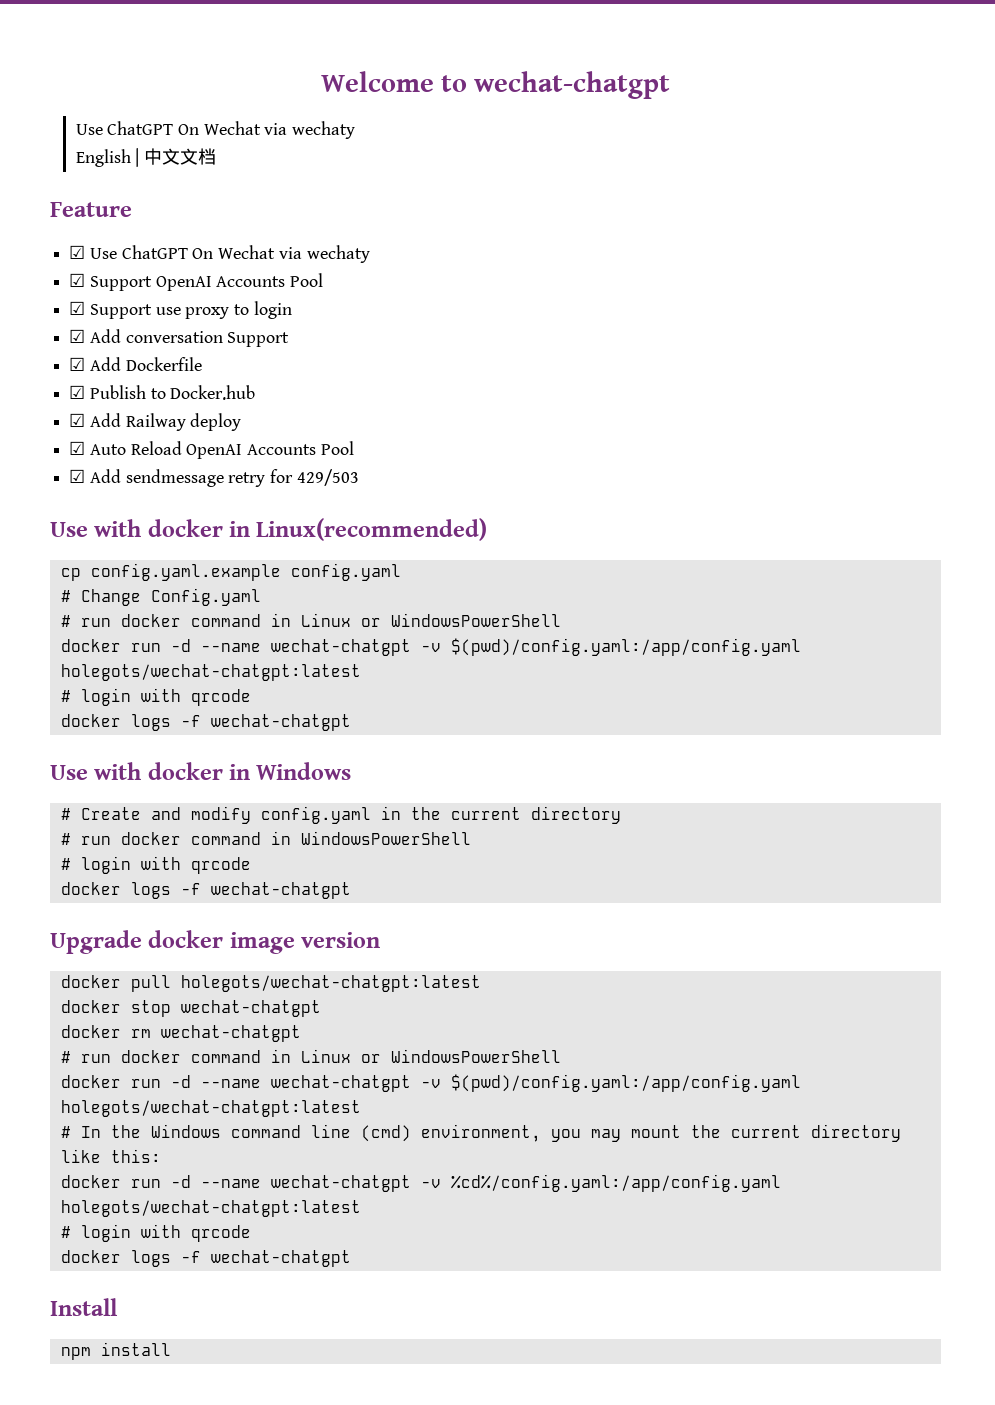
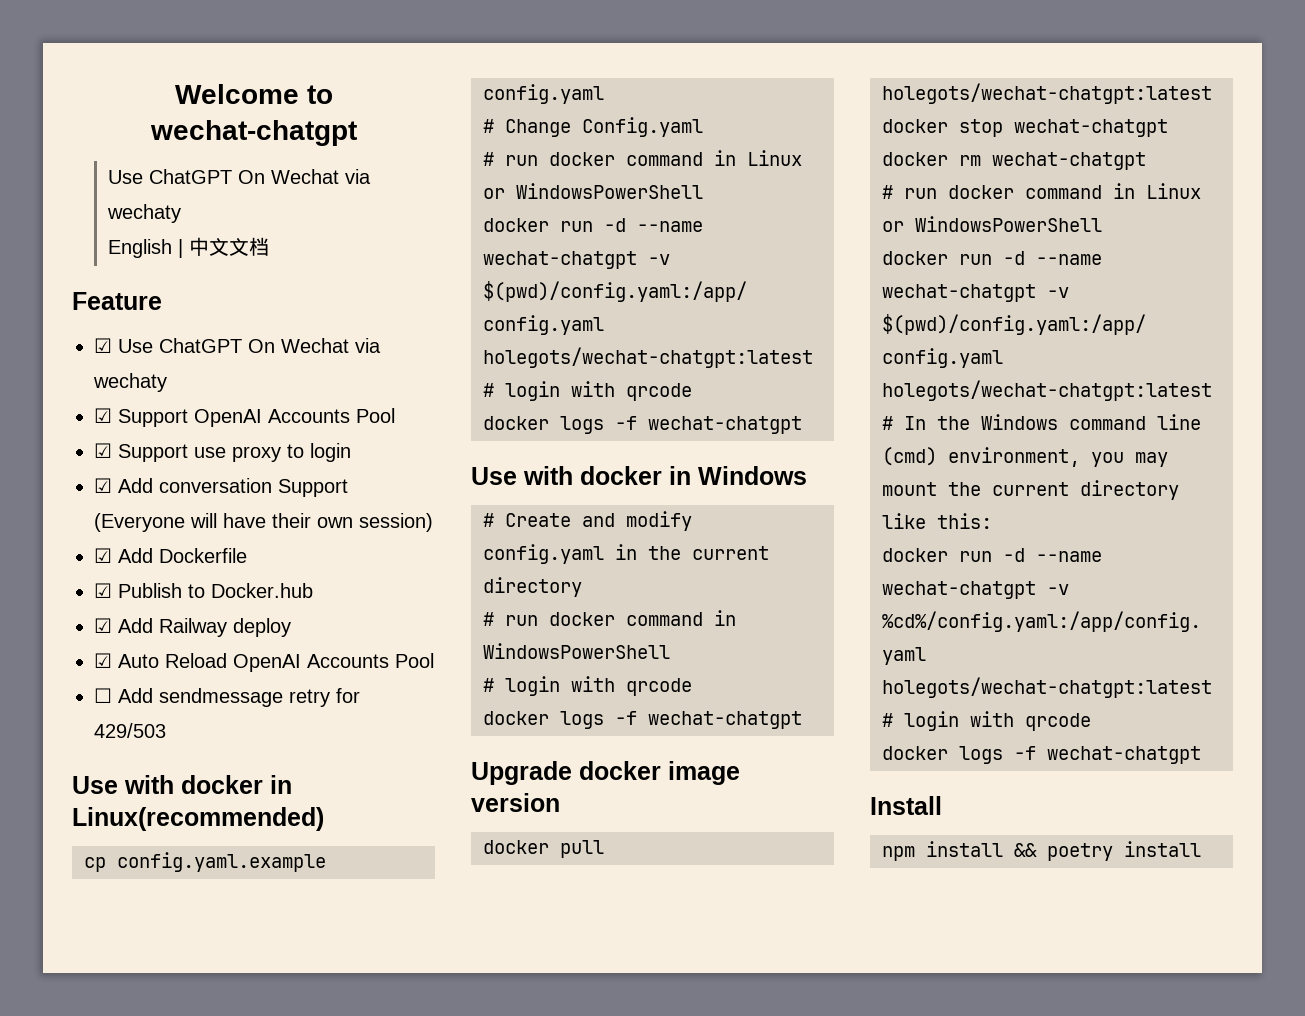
- ☑ Add conversation Support
+ ☑ Add conversation Support (Everyone will have their own session)
- ☑ Add sendmessage retry for 429/503
+ ☐ Add sendmessage retry for 429/503
- npm install
+ npm install && poetry install

